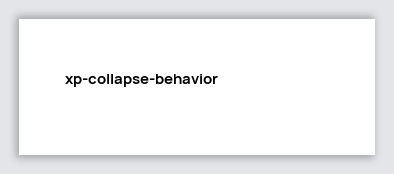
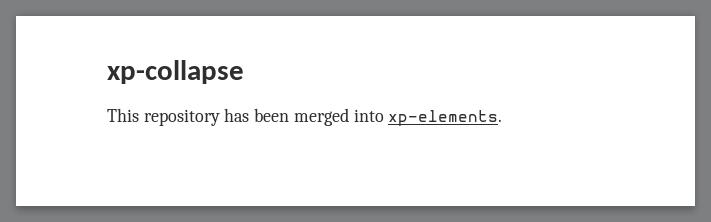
- xp-collapse-behavior
+ xp-collapse
+ This repository has been merged into xp-elements.

